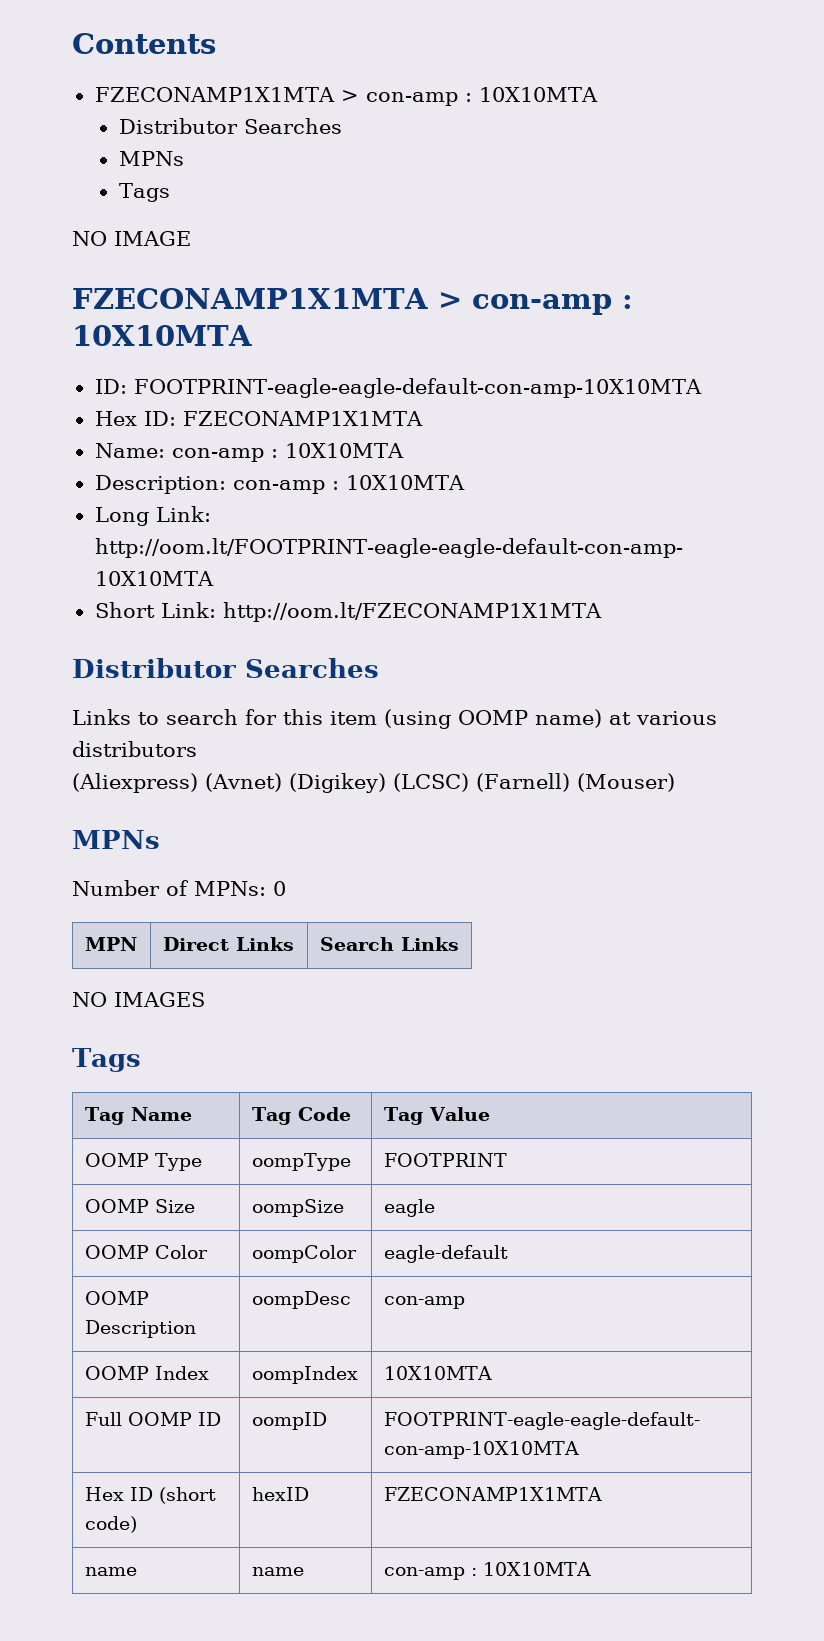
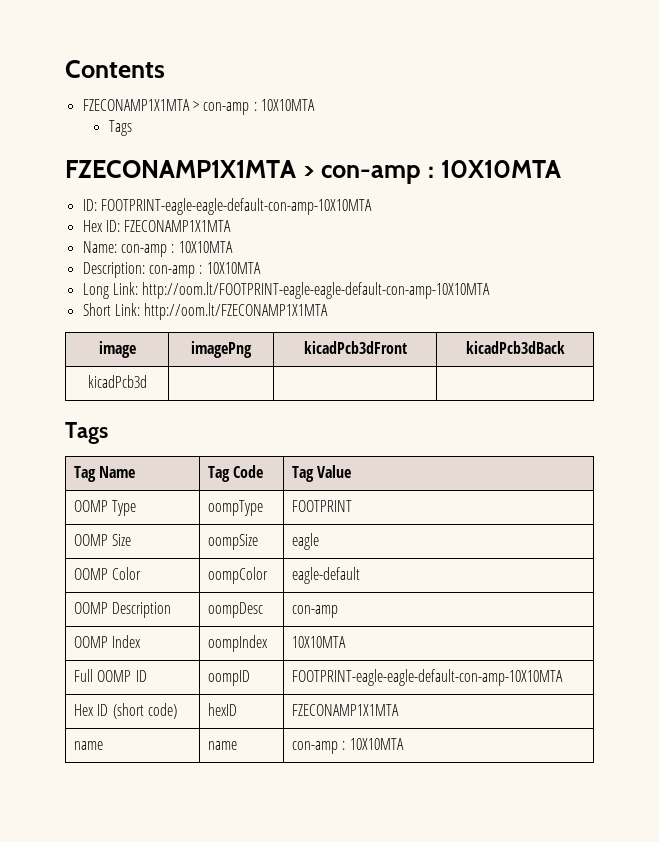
  Contents
  FZECONAMP1X1MTA > con-amp : 10X10MTA
- Distributor Searches
- MPNs
  Tags
- NO IMAGE
  Short Link: http://oom.lt/FZECONAMP1X1MTA
- Distributor Searches
- Links to search for this item (using OOMP name) at various distributors
- (Aliexpress) (Avnet) (Digikey) (LCSC) (Farnell) (Mouser)
- MPNs
- Number of MPNs: 0
- MPN | Direct Links | Search Links
- NO IMAGES
+ image | imagePng | kicadPcb3dFront | kicadPcb3dBack
+ kicadPcb3d | | |

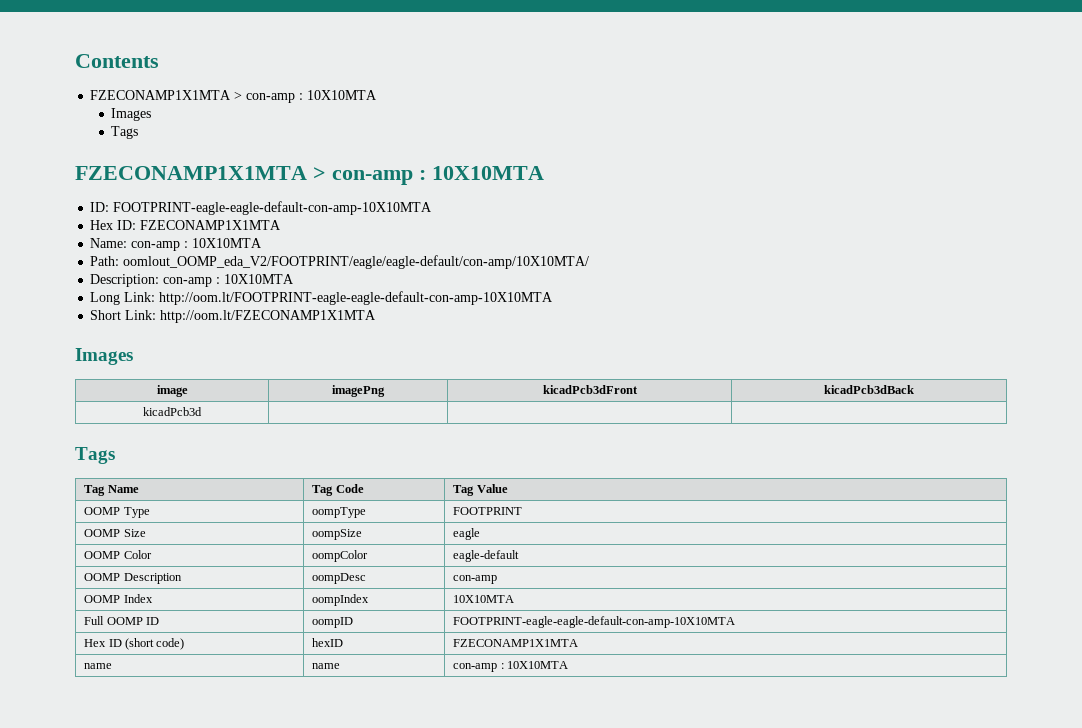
  Contents
  FZECONAMP1X1MTA > con-amp : 10X10MTA
+ Images
+ Path: oomlout_OOMP_eda_V2/FOOTPRINT/eagle/eagle-default/con-amp/10X10MTA/
  Short Link: http://oom.lt/FZECONAMP1X1MTA
+ Images

